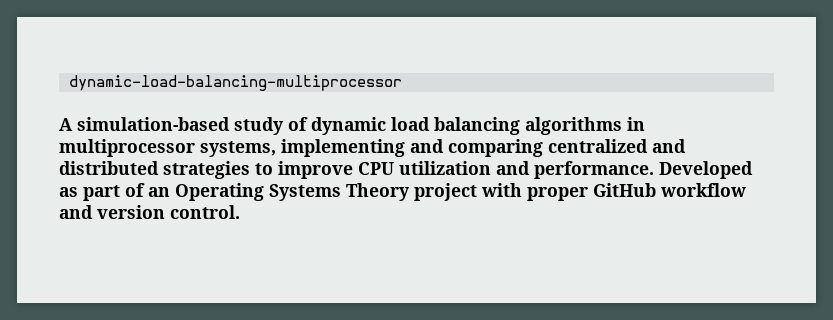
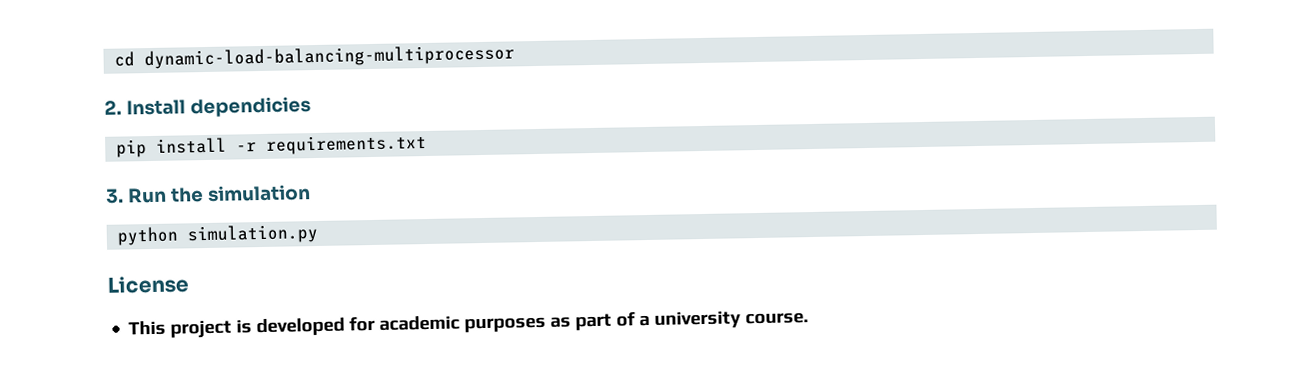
- dynamic-load-balancing-multiprocessor
+ cd dynamic-load-balancing-multiprocessor
- A simulation-based study of dynamic load balancing algorithms in multiprocessor systems, implementing and comparing centralized and distributed strategies to improve CPU utilization and performance. Developed as part of an Operating Systems Theory project with proper GitHub workflow and version control.
+ 2. Install dependicies
+ pip install -r requirements.txt
+ 3. Run the simulation
+ python simulation.py
+ License
+ This project is developed for academic purposes as part of a university course.

